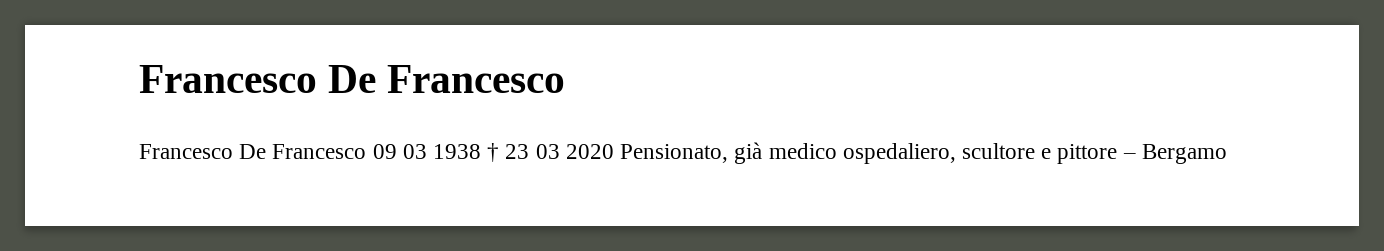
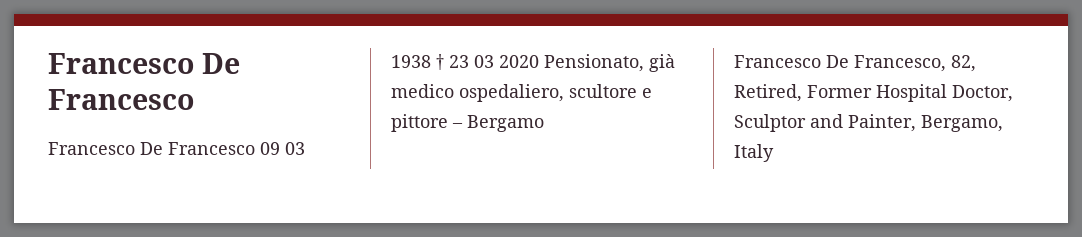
+ Francesco De Francesco, 82, Retired, Former Hospital Doctor, Sculptor and Painter, Bergamo, Italy

